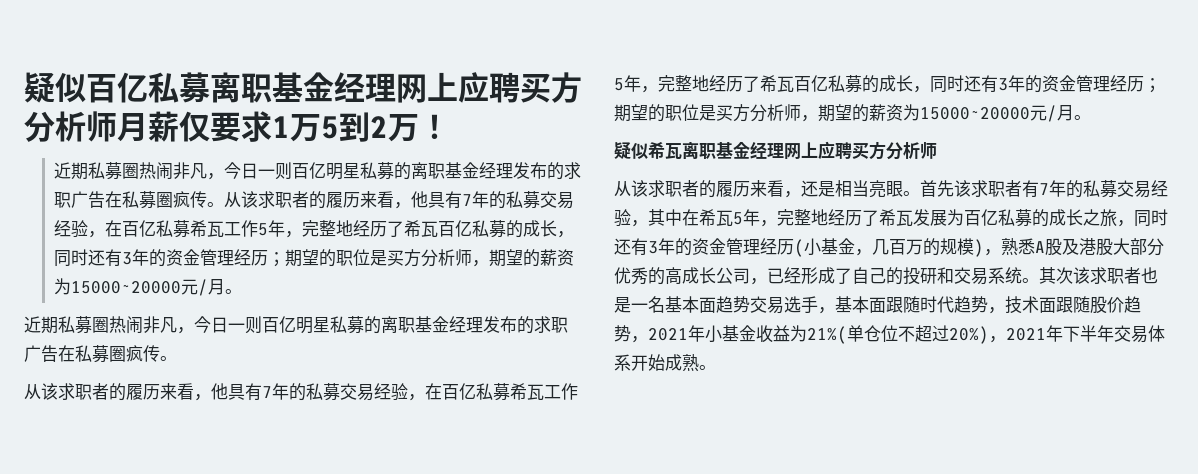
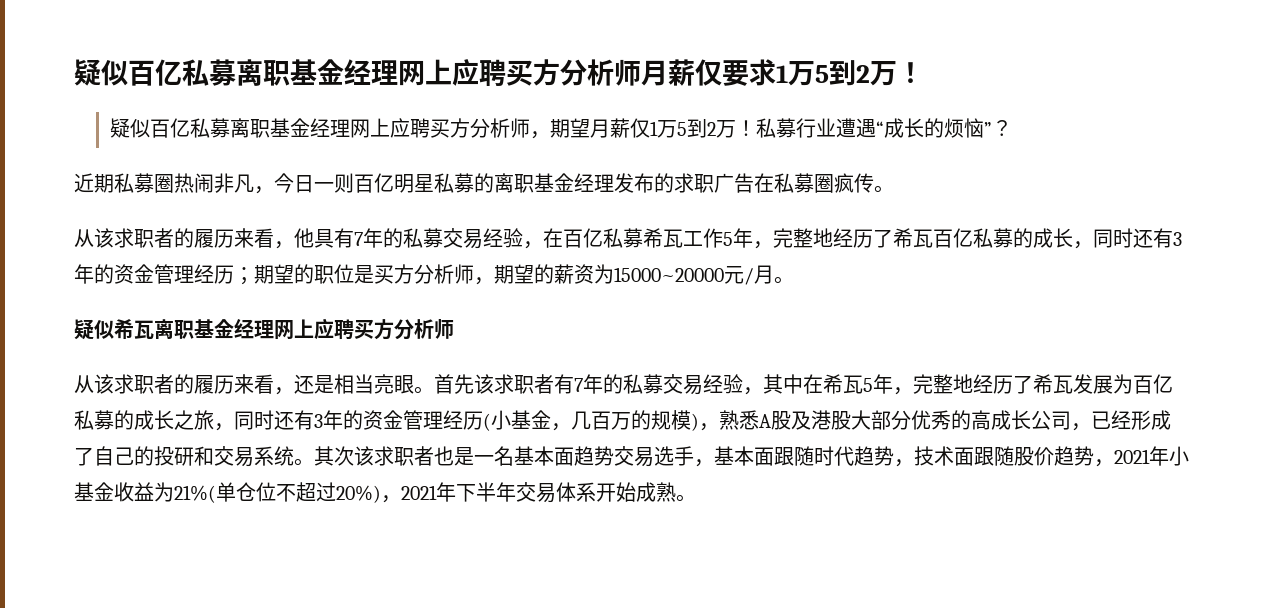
- 近期私募圈热闹非凡，今日一则百亿明星私募的离职基金经理发布的求职广告在私募圈疯传。从该求职者的履历来看，他具有7年的私募交易经验，在百亿私募希瓦工作5年，完整地经历了希瓦百亿私募的成长，同时还有3年的资金管理经历；期望的职位是买方分析师，期望的薪资为15000~20000元/月。
+ 疑似百亿私募离职基金经理网上应聘买方分析师，期望月薪仅1万5到2万！私募行业遭遇“成长的烦恼”？

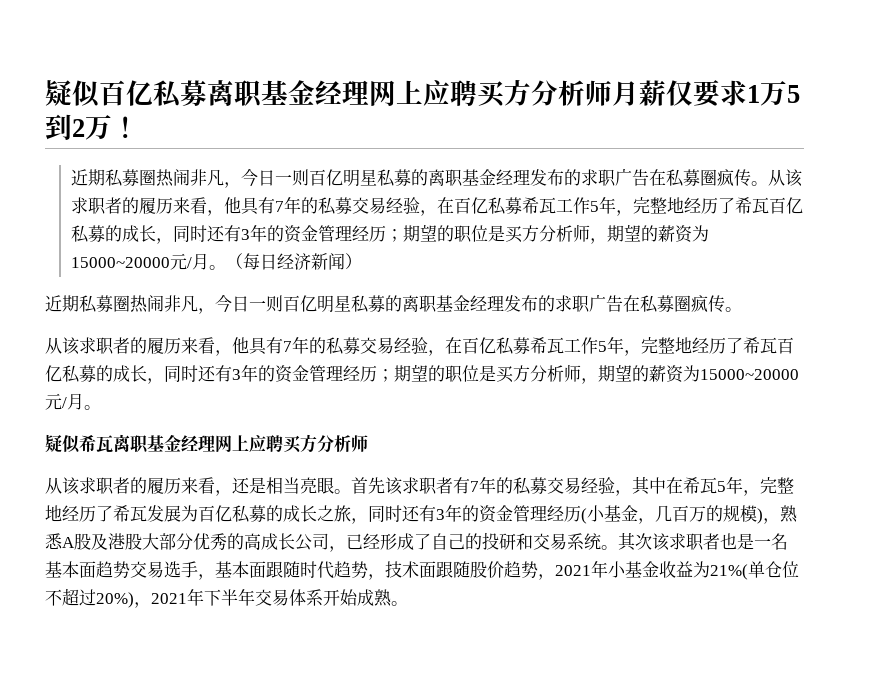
- 疑似百亿私募离职基金经理网上应聘买方分析师，期望月薪仅1万5到2万！私募行业遭遇“成长的烦恼”？
+ 近期私募圈热闹非凡，今日一则百亿明星私募的离职基金经理发布的求职广告在私募圈疯传。从该求职者的履历来看，他具有7年的私募交易经验，在百亿私募希瓦工作5年，完整地经历了希瓦百亿私募的成长，同时还有3年的资金管理经历；期望的职位是买方分析师，期望的薪资为15000~20000元/月。（每日经济新闻）

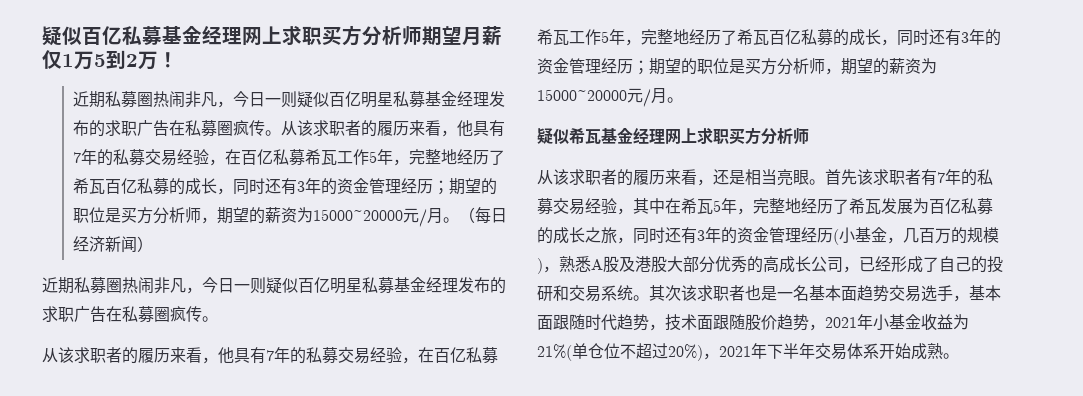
- 疑似百亿私募离职基金经理网上应聘买方分析师月薪仅要求1万5到2万！
- 近期私募圈热闹非凡，今日一则百亿明星私募的离职基金经理发布的求职广告在私募圈疯传。
+ 疑似百亿私募基金经理网上求职买方分析师期望月薪仅1万5到2万！
+ 近期私募圈热闹非凡，今日一则疑似百亿明星私募基金经理发布的求职广告在私募圈疯传。
  （每日经济新闻）
- 近期私募圈热闹非凡，今日一则百亿明星私募的离职基金经理发布的求职广告在私募圈疯传。
+ 近期私募圈热闹非凡，今日一则疑似百亿明星私募基金经理发布的求职广告在私募圈疯传。
- 疑似希瓦离职基金经理网上应聘买方分析师
+ 疑似希瓦基金经理网上求职买方分析师

